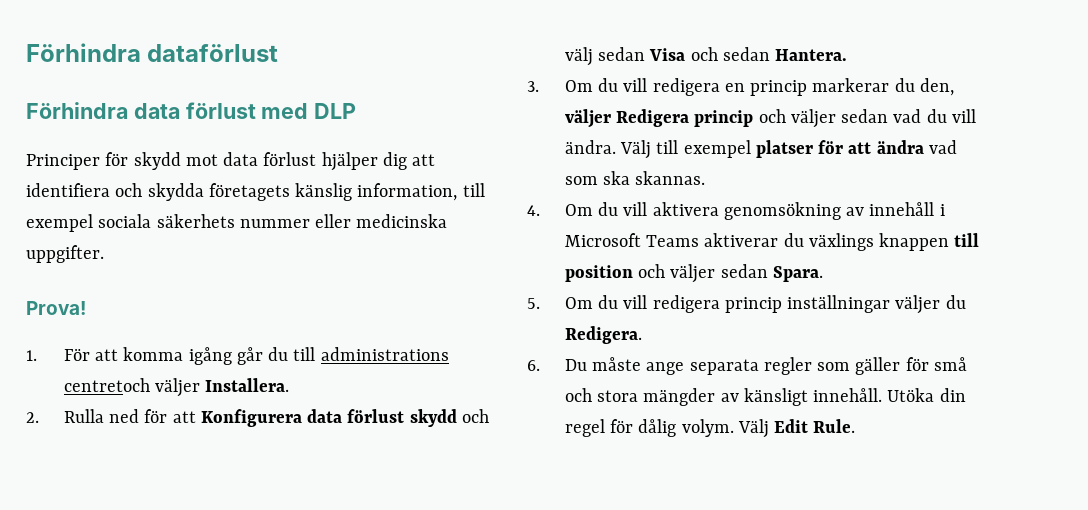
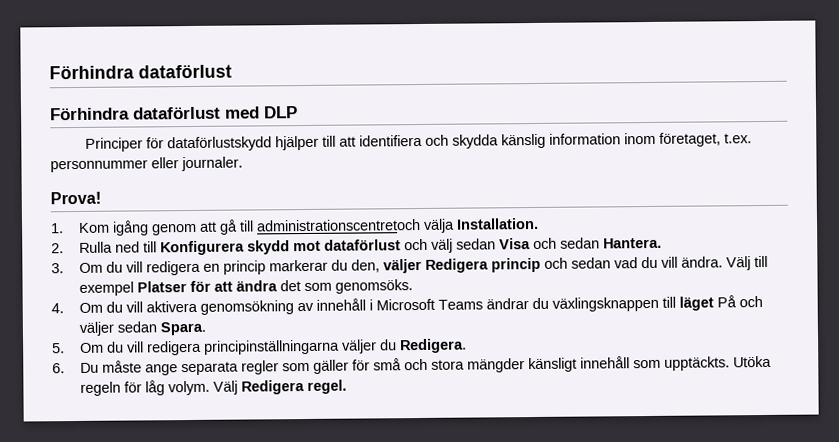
- Förhindra data förlust med DLP
+ Förhindra dataförlust med DLP
- Principer för skydd mot data förlust hjälper dig att identifiera och skydda företagets känslig information, till exempel sociala säkerhets nummer eller medicinska uppgifter.
+ Principer för dataförlustskydd hjälper till att identifiera och skydda känslig information inom företaget, t.ex. personnummer eller journaler.
  Prova!
- 1. För att komma igång går du till administrations centretoch väljer Installera.
- 2. Rulla ned för att Konfigurera data förlust skydd och välj sedan Visa och sedan Hantera.
+ 1. Kom igång genom att gå till administrationscentretoch välja Installation.
+ 2. Rulla ned till Konfigurera skydd mot dataförlust och välj sedan Visa och sedan Hantera.
- 3. Om du vill redigera en princip markerar du den, väljer Redigera princip och väljer sedan vad du vill ändra.
+ 3. Om du vill redigera en princip markerar du den, väljer Redigera princip och sedan vad du vill ändra.
- Välj till exempel platser för att ändra vad som ska skannas.
+ Välj till exempel Platser för att ändra det som genomsöks.
- 4. Om du vill aktivera genomsökning av innehåll i Microsoft Teams aktiverar du växlings knappen till position och väljer sedan Spara.
+ 4. Om du vill aktivera genomsökning av innehåll i Microsoft Teams ändrar du växlingsknappen till läget På och väljer sedan Spara.
- 5. Om du vill redigera princip inställningar väljer du Redigera.
+ 5. Om du vill redigera principinställningarna väljer du Redigera.
- 6. Du måste ange separata regler som gäller för små och stora mängder av känsligt innehåll. Utöka din regel för dålig volym. Välj Edit Rule.
+ 6. Du måste ange separata regler som gäller för små och stora mängder känsligt innehåll som upptäckts. Utöka regeln för låg volym. Välj Redigera regel.

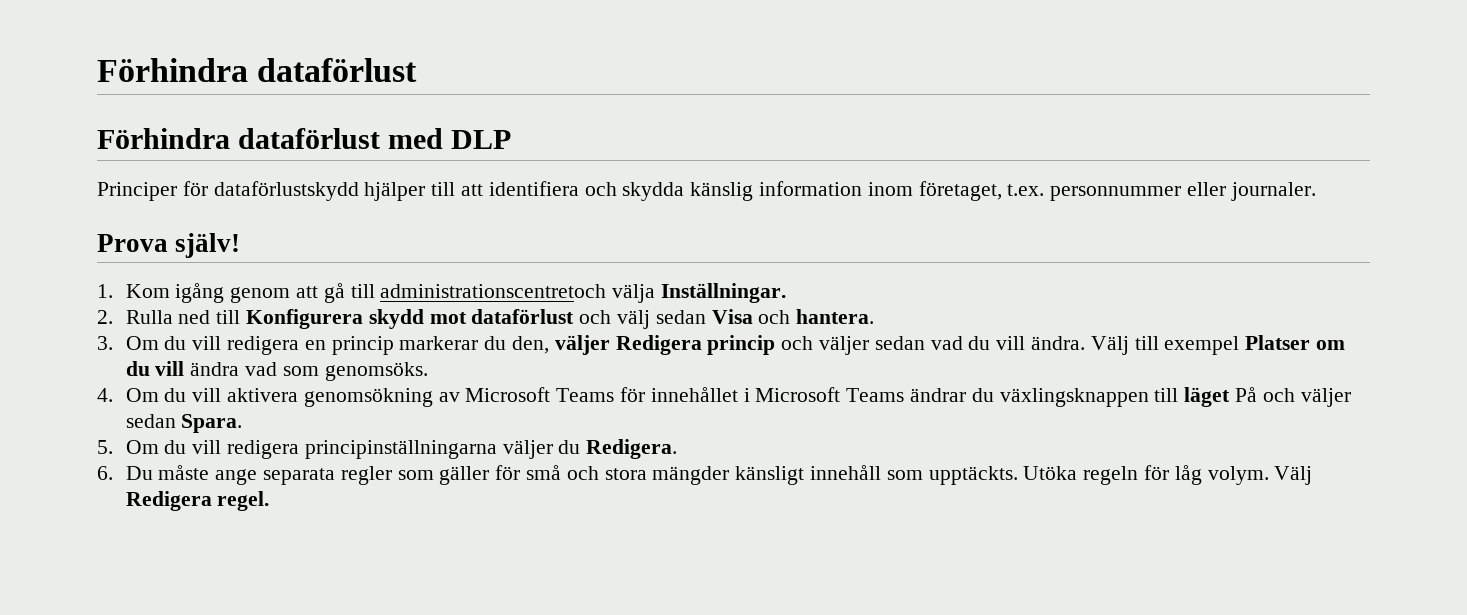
- Prova!
+ Prova själv!
- 1. Kom igång genom att gå till administrationscentretoch välja Installation.
+ 1. Kom igång genom att gå till administrationscentretoch välja Inställningar.
- 2. Rulla ned till Konfigurera skydd mot dataförlust och välj sedan Visa och sedan Hantera.
+ 2. Rulla ned till Konfigurera skydd mot dataförlust och välj sedan Visa och hantera.
- 3. Om du vill redigera en princip markerar du den, väljer Redigera princip och sedan vad du vill ändra.
+ 3. Om du vill redigera en princip markerar du den, väljer Redigera princip och väljer sedan vad du vill ändra.
- Välj till exempel Platser för att ändra det som genomsöks.
+ Välj till exempel Platser om du vill ändra vad som genomsöks.
- 4. Om du vill aktivera genomsökning av innehåll i Microsoft Teams ändrar du växlingsknappen till läget På och väljer sedan Spara.
+ 4. Om du vill aktivera genomsökning av Microsoft Teams för innehållet i Microsoft Teams ändrar du växlingsknappen till läget På och väljer sedan Spara.

